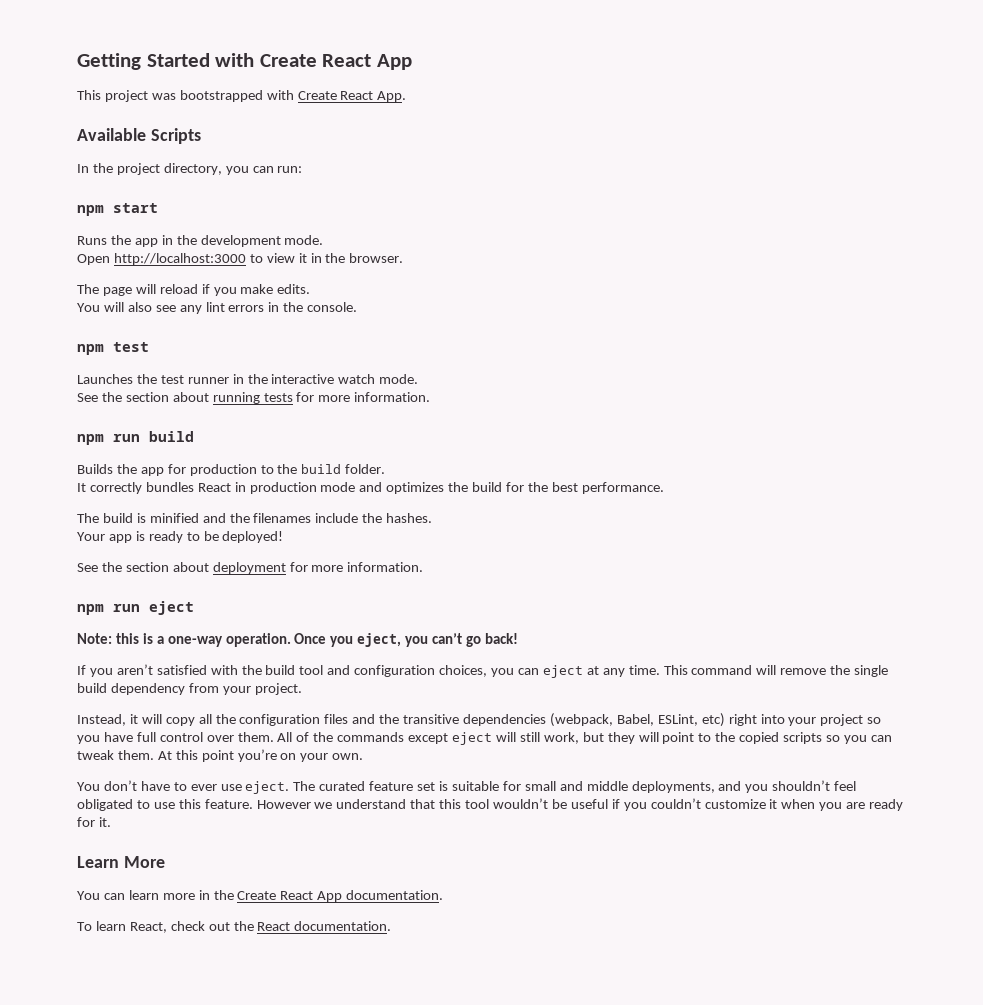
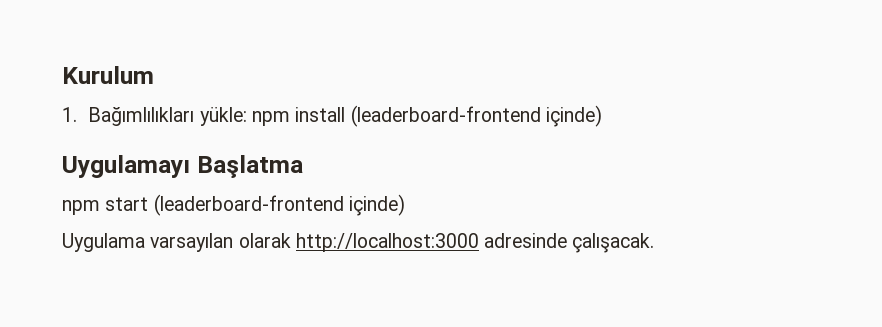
- Getting Started with Create React App
- This project was bootstrapped with Create React App.
- Available Scripts
- In the project directory, you can run:
- npm start
- Runs the app in the development mode.
- Open http://localhost:3000 to view it in the browser.
- The page will reload if you make edits.
- You will also see any lint errors in the console.
- npm test
- Launches the test runner in the interactive watch mode.
- See the section about running tests for more information.
- npm run build
- Builds the app for production to the build folder.
- It correctly bundles React in production mode and optimizes the build for the best performance.
- The build is minified and the filenames include the hashes.
- Your app is ready to be deployed!
- See the section about deployment for more information.
- npm run eject
- Note: this is a one-way operation. Once you eject, you can’t go back!
- If you aren’t satisfied with the build tool and configuration choices, you can eject at any time. This command will remove the single build dependency from your project.
- Instead, it will copy all the configuration files and the transitive dependencies (webpack, Babel, ESLint, etc) right into your project so you have full control over them. All of the commands except eject will still work, but they will point to the copied scripts so you can tweak them. At this point you’re on your own.
- You don’t have to ever use eject. The curated feature set is suitable for small and middle deployments, and you shouldn’t feel obligated to use this feature. However we understand that this tool wouldn’t be useful if you couldn’t customize it when you are ready for it.
- Learn More
- You can learn more in the Create React App documentation.
- To learn React, check out the React documentation.
+ Kurulum
+ 1. Bağımlılıkları yükle: npm install (leaderboard-frontend içinde)
+ Uygulamayı Başlatma
+ npm start (leaderboard-frontend içinde)
+ Uygulama varsayılan olarak http://localhost:3000 adresinde çalışacak.

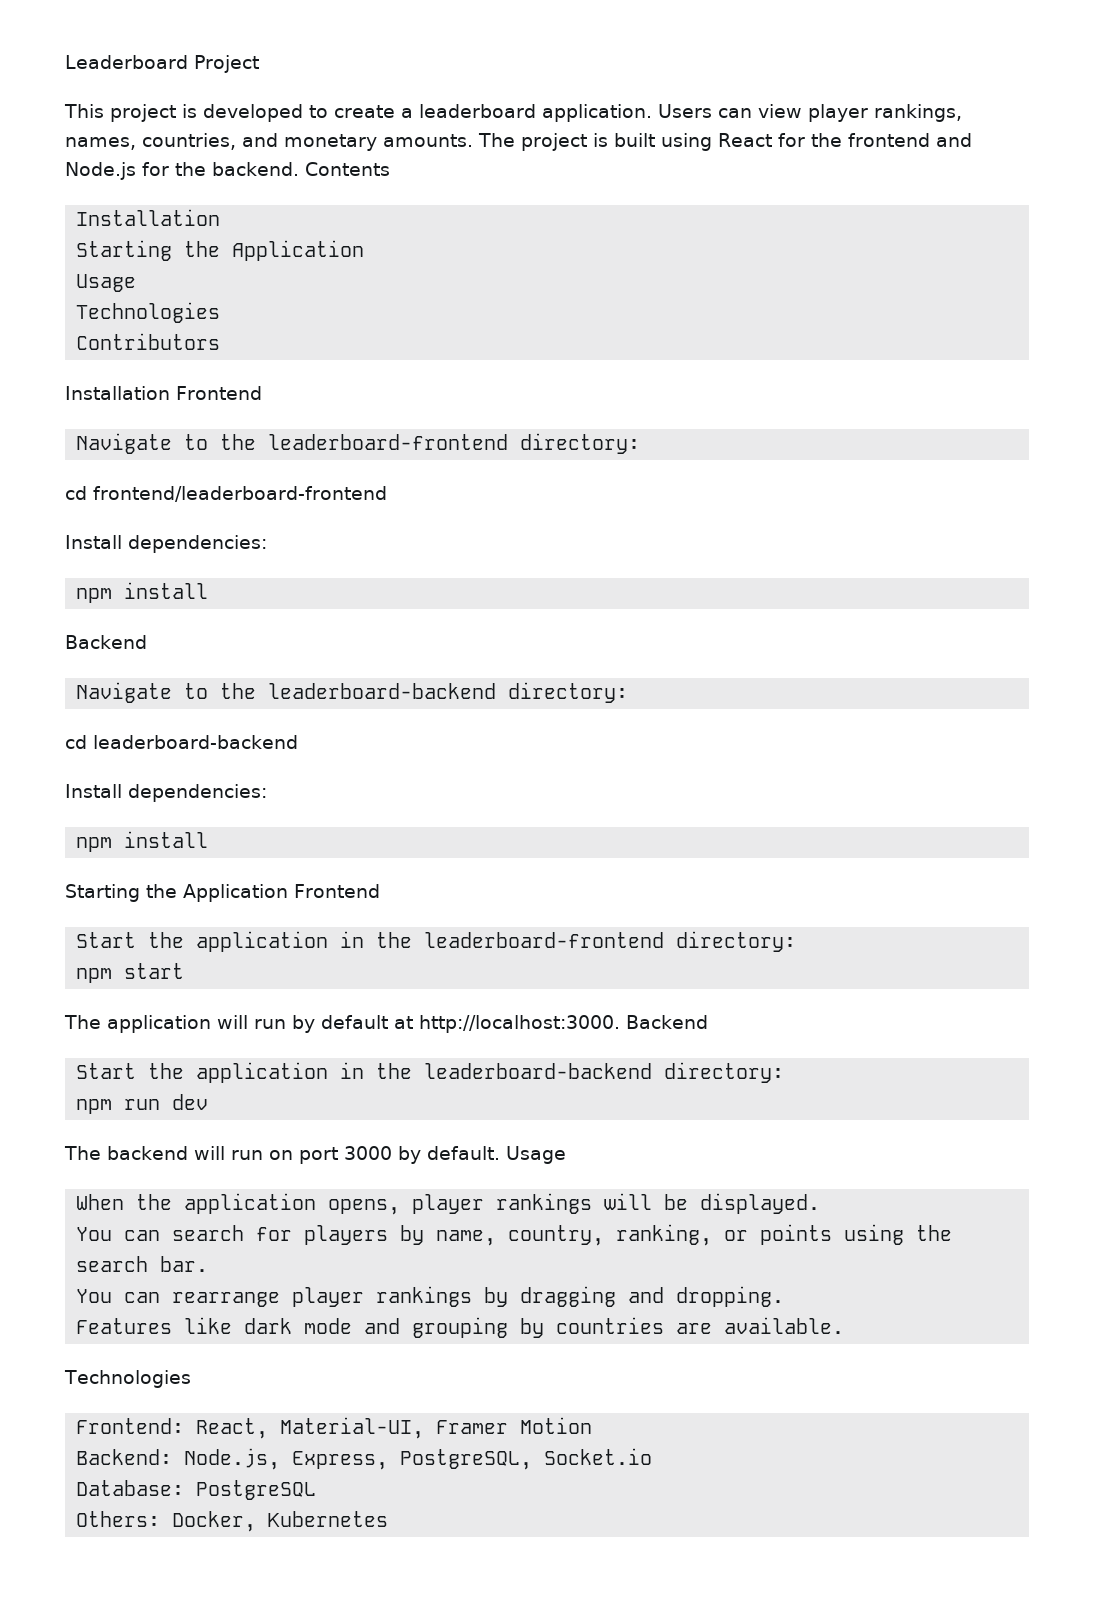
- Kurulum
- 1. Bağımlılıkları yükle: npm install (leaderboard-frontend içinde)
- Uygulamayı Başlatma
- npm start (leaderboard-frontend içinde)
- Uygulama varsayılan olarak http://localhost:3000 adresinde çalışacak.
+ Leaderboard Project
+ This project is developed to create a leaderboard application. Users can view player rankings, names, countries, and monetary amounts. The project is built using React for the frontend and Node.js for the backend. Contents
+ Installation
+ Starting the Application
+ Usage
+ Technologies
+ Contributors
+ Installation Frontend
+ Navigate to the leaderboard-frontend directory:
+ cd frontend/leaderboard-frontend
+ Install dependencies:
+ npm install
+ Backend
+ Navigate to the leaderboard-backend directory:
+ cd leaderboard-backend
+ Install dependencies:
+ npm install
+ Starting the Application Frontend
+ Start the application in the leaderboard-frontend directory:
+ npm start
+ The application will run by default at http://localhost:3000. Backend
+ Start the application in the leaderboard-backend directory:
+ npm run dev
+ The backend will run on port 3000 by default. Usage
+ When the application opens, player rankings will be displayed.
+ You can search for players by name, country, ranking, or points using the search bar.
+ You can rearrange player rankings by dragging and dropping.
+ Features like dark mode and grouping by countries are available.
+ Technologies
+ Frontend: React, Material-UI, Framer Motion
+ Backend: Node.js, Express, PostgreSQL, Socket.io
+ Database: PostgreSQL
+ Others: Docker, Kubernetes

